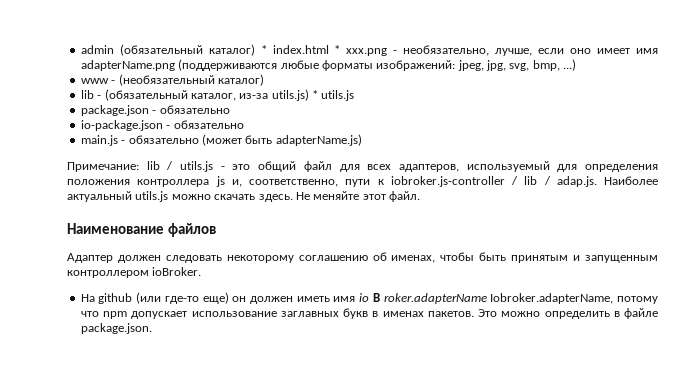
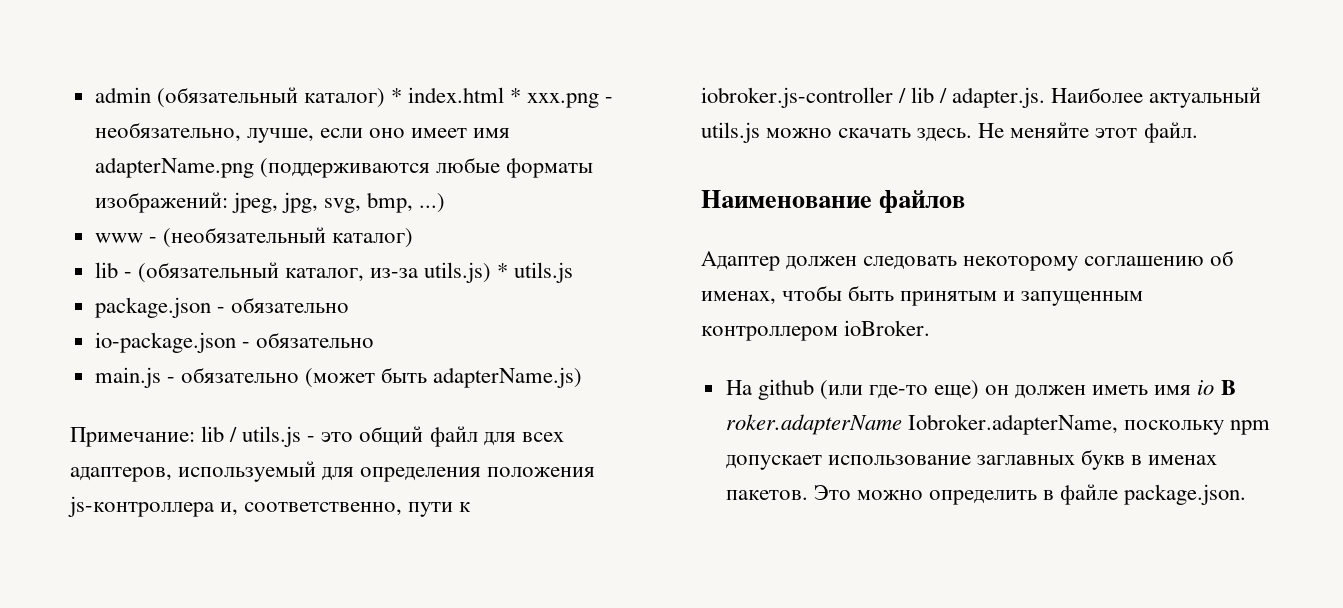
- Примечание: lib / utils.js - это общий файл для всех адаптеров, используемый для определения положения контроллера js и, соответственно, пути к iobroker.js-controller / lib / adap.js. Наиболее актуальный utils.js можно скачать здесь.
+ Примечание: lib / utils.js - это общий файл для всех адаптеров, используемый для определения положения js-контроллера и, соответственно, пути к iobroker.js-controller / lib / adapter.js. Наиболее актуальный utils.js можно скачать здесь.
- На github (или где-то еще) он должен иметь имя io B roker.adapterName Iobroker.adapterName, потому что npm допускает использование заглавных букв в именах пакетов.
+ На github (или где-то еще) он должен иметь имя io B roker.adapterName Iobroker.adapterName, поскольку npm допускает использование заглавных букв в именах пакетов.

